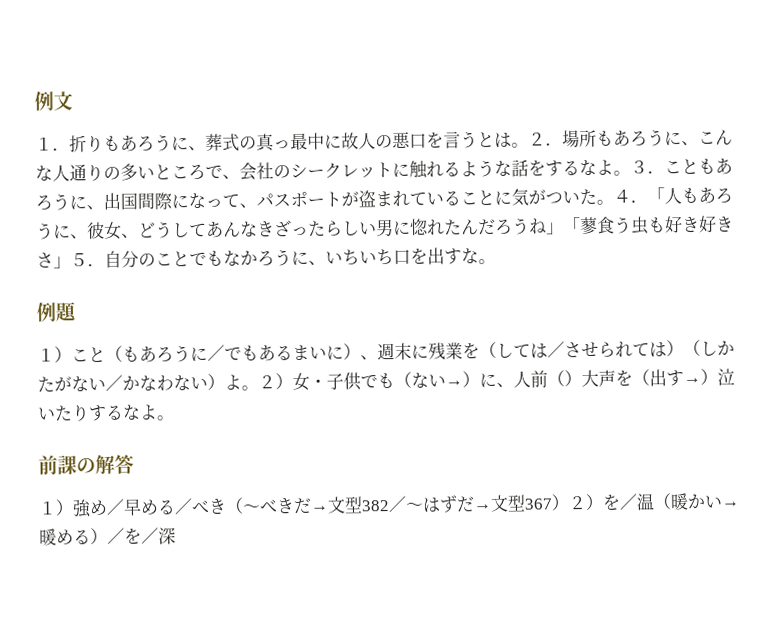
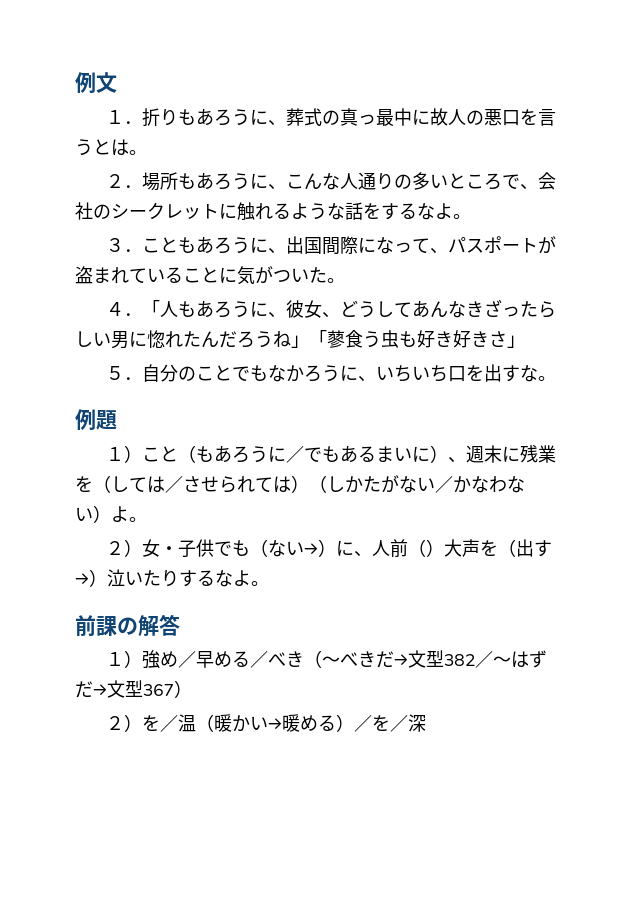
- １．折りもあろうに、葬式の真っ最中に故人の悪口を言うとは。２．場所もあろうに、こんな人通りの多いところで、会社のシークレットに触れるような話をするなよ。３．こともあろうに、出国間際になって、パスポートが盗まれていることに気がついた。４．「人もあろうに、彼女、どうしてあんなきざったらしい男に惚れたんだろうね」「蓼食う虫も好き好きさ」５．自分のことでもなかろうに、いちいち口を出すな。
+ １．折りもあろうに、葬式の真っ最中に故人の悪口を言うとは。
+ ２．場所もあろうに、こんな人通りの多いところで、会社のシークレットに触れるような話をするなよ。
+ ３．こともあろうに、出国間際になって、パスポートが盗まれていることに気がついた。
+ ４．「人もあろうに、彼女、どうしてあんなきざったらしい男に惚れたんだろうね」「蓼食う虫も好き好きさ」
+ ５．自分のことでもなかろうに、いちいち口を出すな。
- １）こと（もあろうに／でもあるまいに）、週末に残業を（しては／させられては）（しかたがない／かなわない）よ。２）女・子供でも（ない→）に、人前（）大声を（出す→）泣いたりするなよ。
+ １）こと（もあろうに／でもあるまいに）、週末に残業を（しては／させられては）（しかたがない／かなわない）よ。
+ ２）女・子供でも（ない→）に、人前（）大声を（出す→）泣いたりするなよ。
- １）強め／早める／べき（～べきだ→文型382／～はずだ→文型367）２）を／温（暖かい→暖める）／を／深
+ １）強め／早める／べき（～べきだ→文型382／～はずだ→文型367）
+ ２）を／温（暖かい→暖める）／を／深

